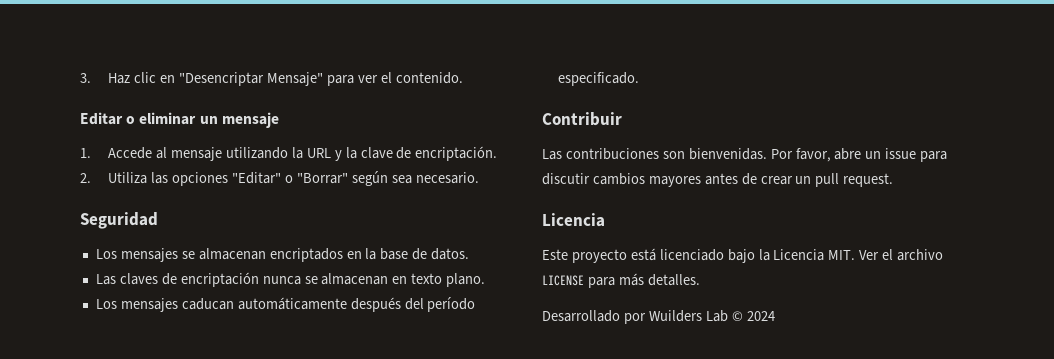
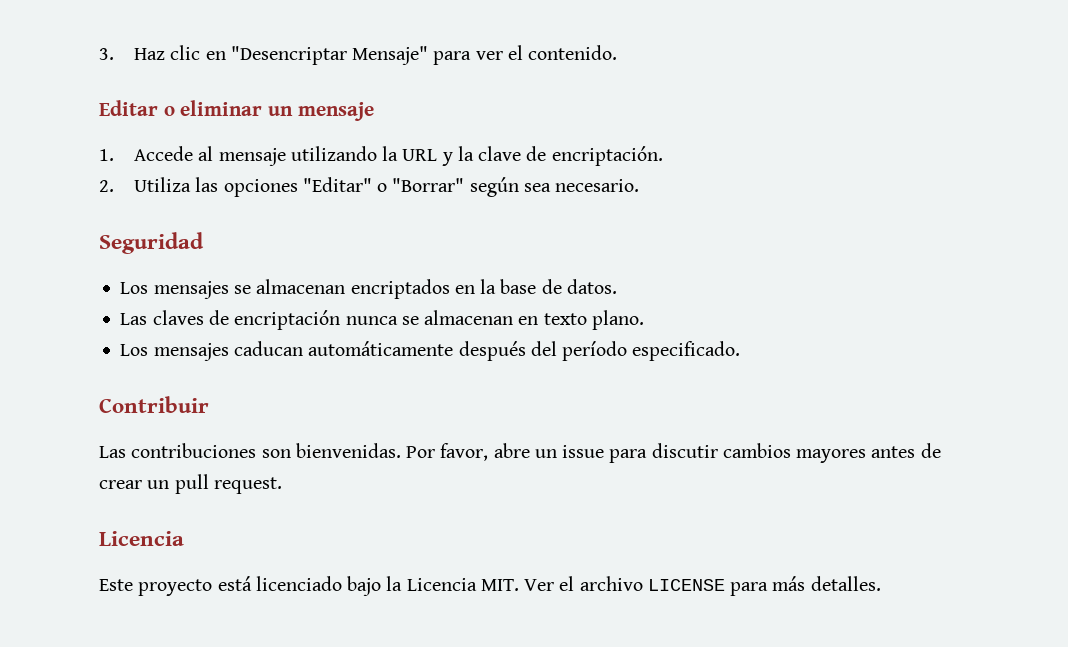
- Desarrollado por Wuilders Lab © 2024

